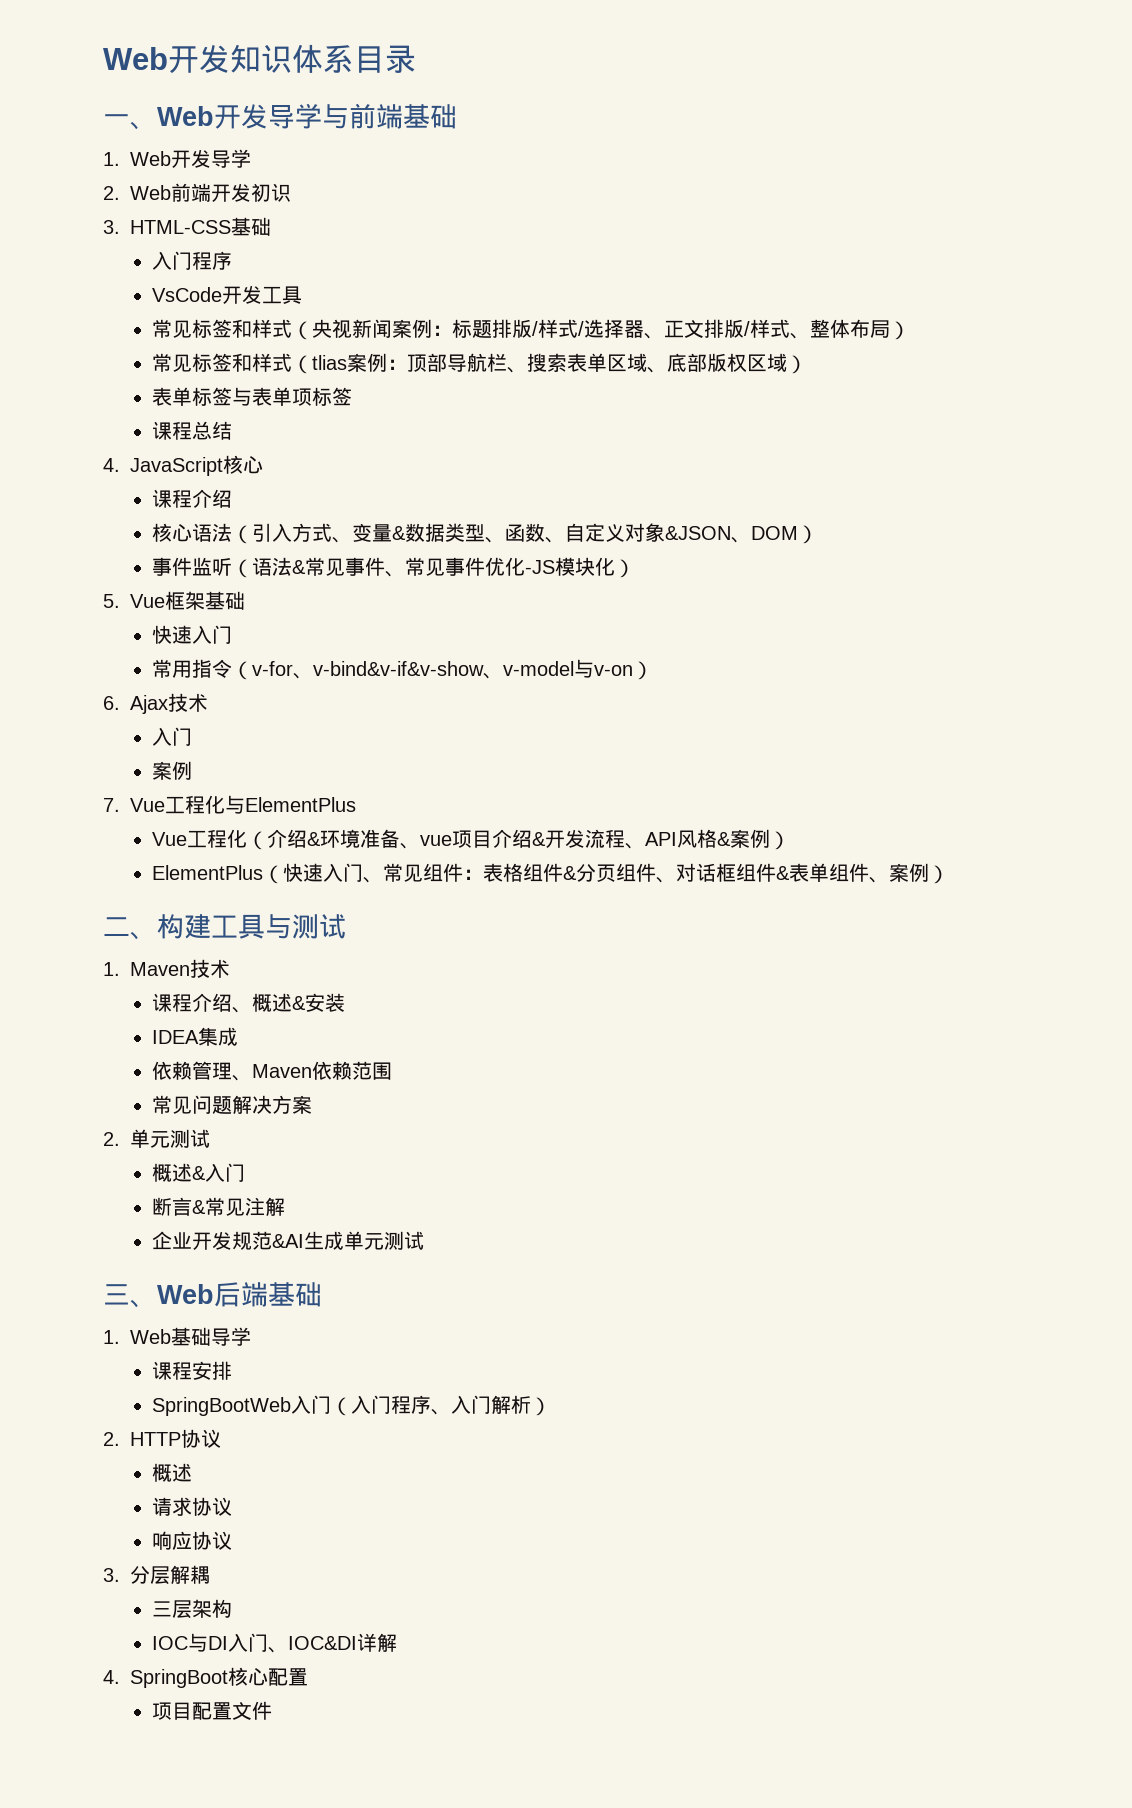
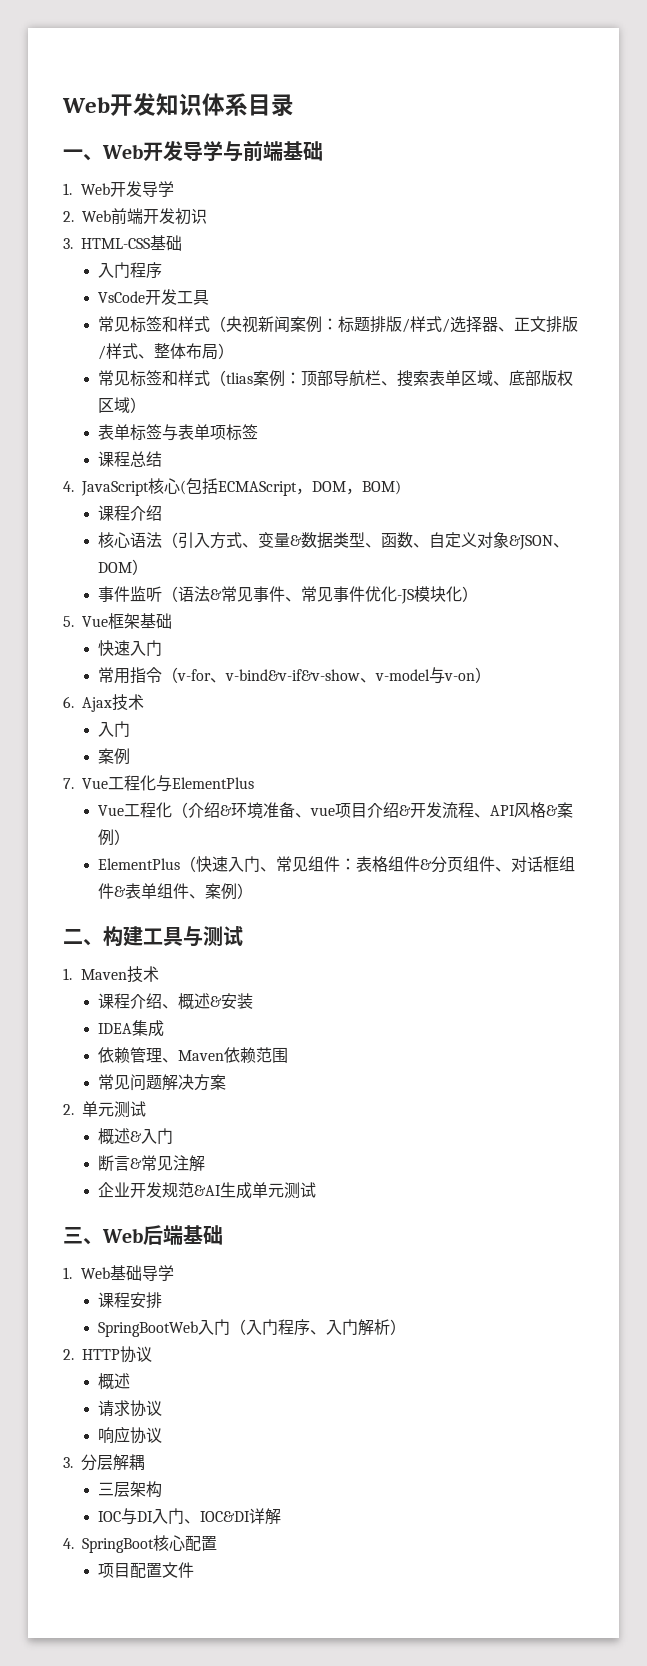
- 4. JavaScript核心
+ 4. JavaScript核心(包括ECMAScript，DOM，BOM)

